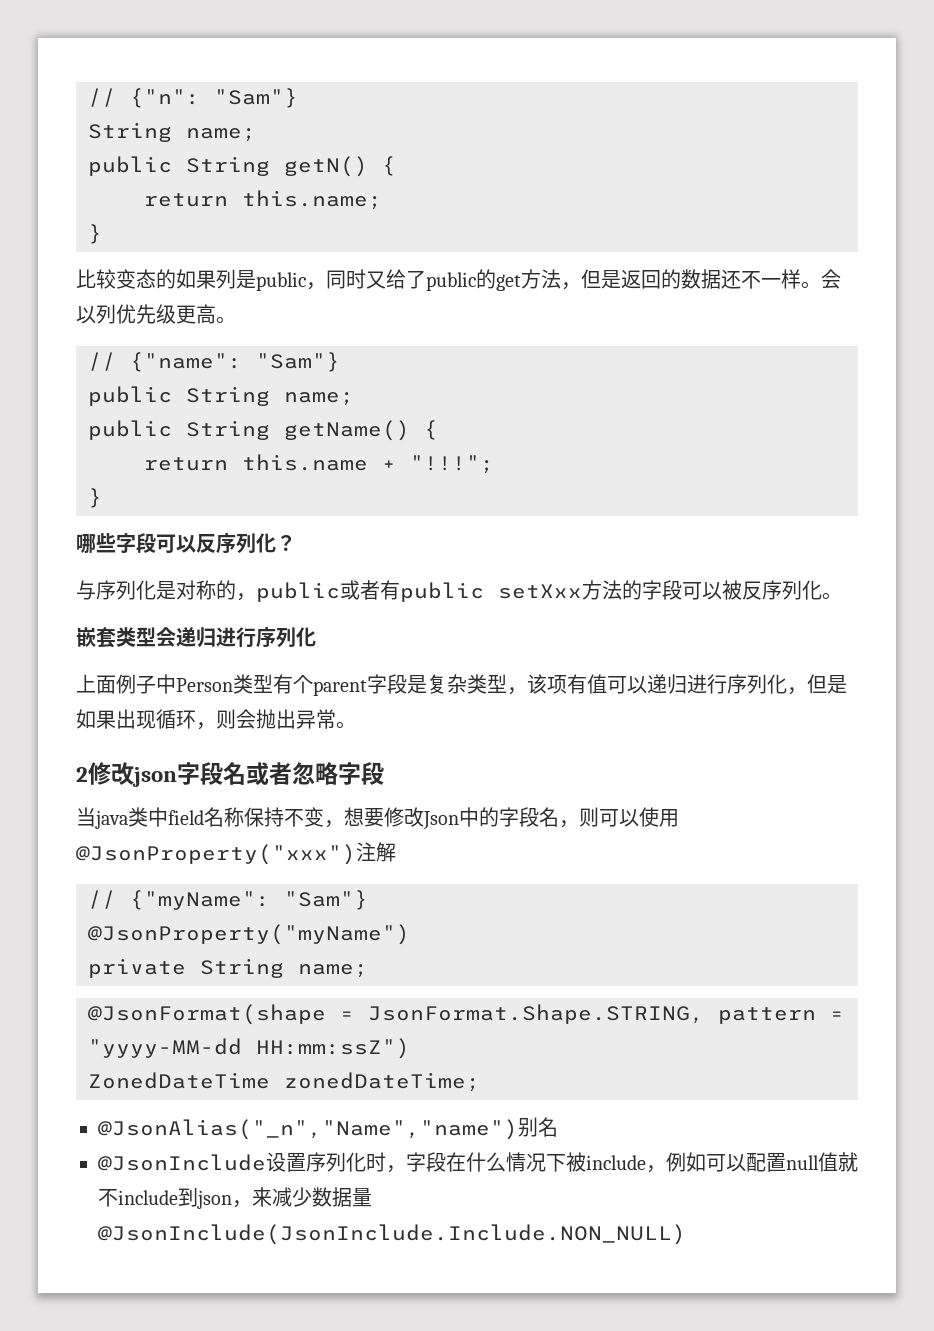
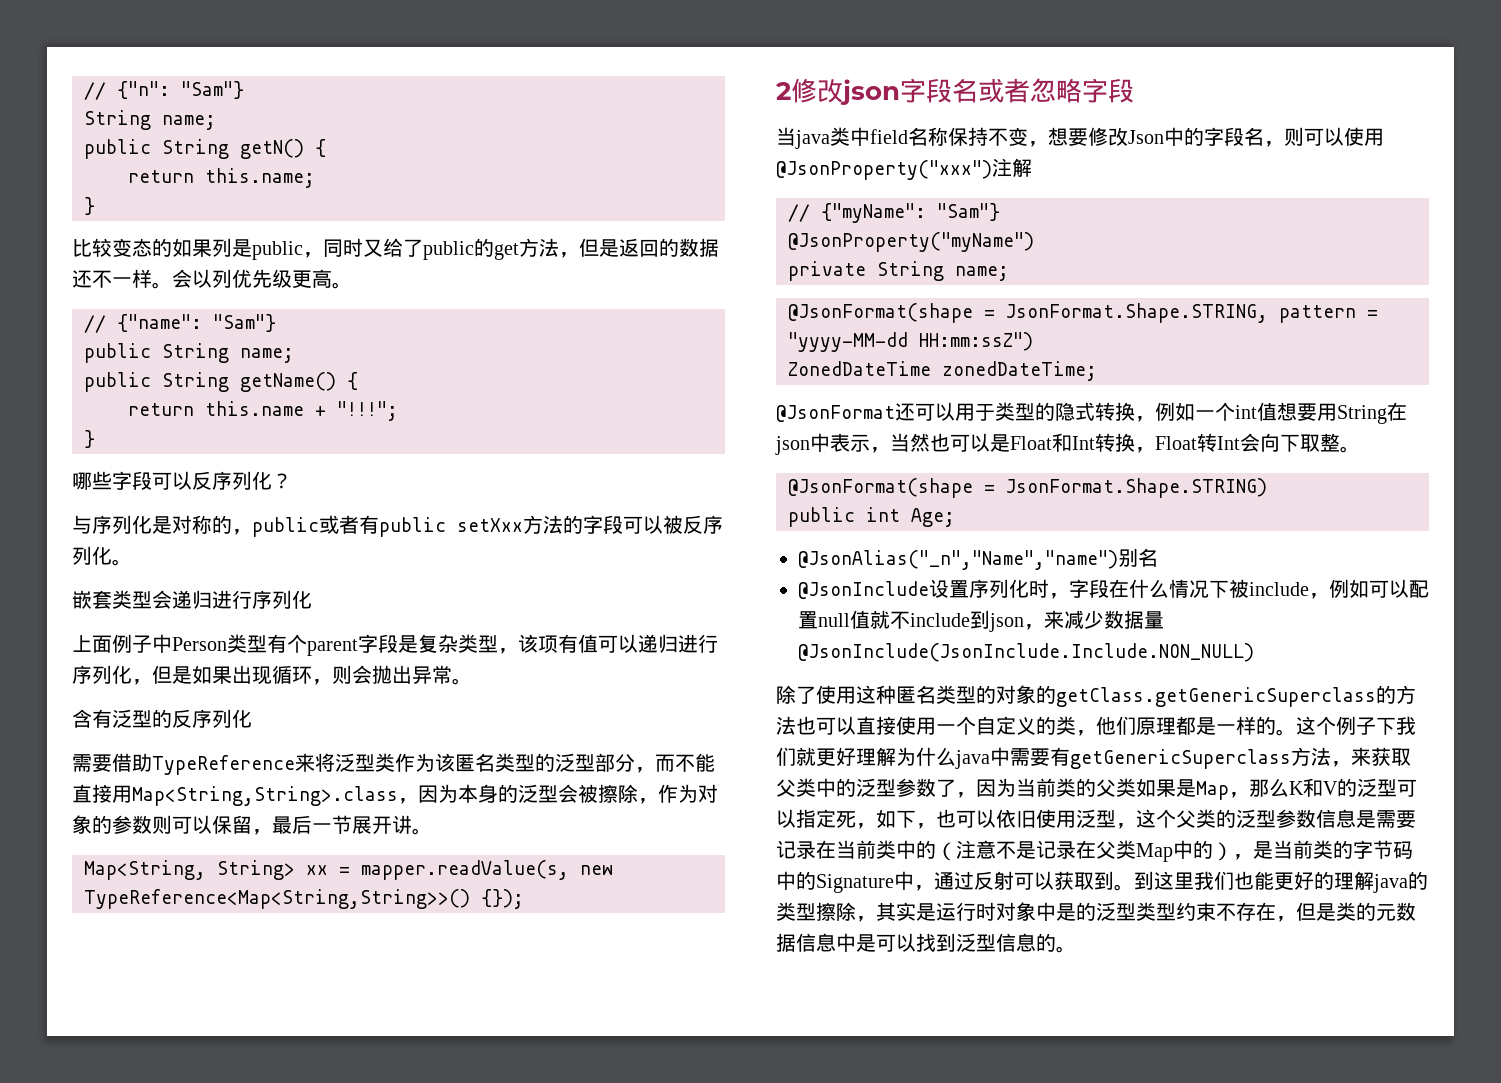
+ 含有泛型的反序列化
+ 需要借助TypeReference来将泛型类作为该匿名类型的泛型部分，而不能直接用Map<String,String>.class，因为本身的泛型会被擦除，作为对象的参数则可以保留，最后一节展开讲。
+ Map<String, String> xx = mapper.readValue(s, new TypeReference<Map<String,String>>() {});
+ @JsonFormat还可以用于类型的隐式转换，例如一个int值想要用String在json中表示，当然也可以是Float和Int转换，Float转Int会向下取整。
+ @JsonFormat(shape = JsonFormat.Shape.STRING)
+ public int Age;
+ 除了使用这种匿名类型的对象的getClass.getGenericSuperclass的方法也可以直接使用一个自定义的类，他们原理都是一样的。这个例子下我们就更好理解为什么java中需要有getGenericSuperclass方法，来获取父类中的泛型参数了，因为当前类的父类如果是Map，那么K和V的泛型可以指定死，如下，也可以依旧使用泛型，这个父类的泛型参数信息是需要记录在当前类中的（注意不是记录在父类Map中的），是当前类的字节码中的Signature中，通过反射可以获取到。到这里我们也能更好的理解java的类型擦除，其实是运行时对象中是的泛型类型约束不存在，但是类的元数据信息中是可以找到泛型信息的。

